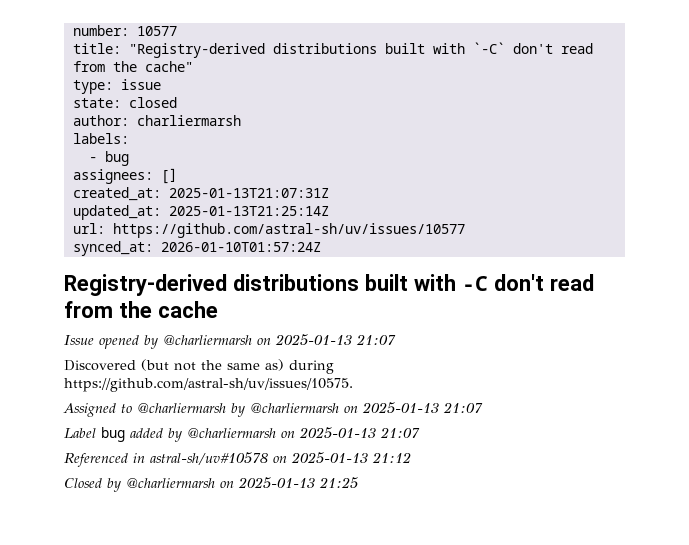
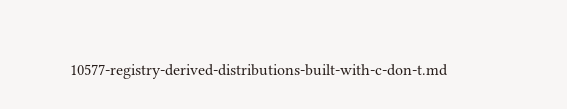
- number: 10577
- title: "Registry-derived distributions built with `-C` don't read from the cache"
- type: issue
- state: closed
- author: charliermarsh
- labels:
- - bug
- assignees: []
- created_at: 2025-01-13T21:07:31Z
- updated_at: 2025-01-13T21:25:14Z
- url: https://github.com/astral-sh/uv/issues/10577
- synced_at: 2026-01-10T01:57:24Z
- Registry-derived distributions built with -C don't read from the cache
- Issue opened by @charliermarsh on 2025-01-13 21:07
- Discovered (but not the same as) during https://github.com/astral-sh/uv/issues/10575.
- Assigned to @charliermarsh by @charliermarsh on 2025-01-13 21:07
- Label bug added by @charliermarsh on 2025-01-13 21:07
- Referenced in astral-sh/uv#10578 on 2025-01-13 21:12
- Closed by @charliermarsh on 2025-01-13 21:25
+ 10577-registry-derived-distributions-built-with-c-don-t.md

